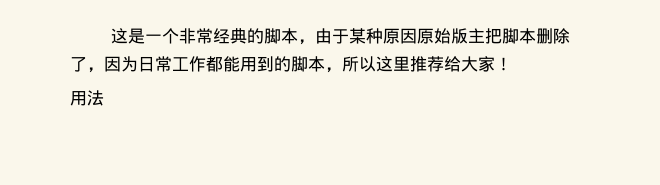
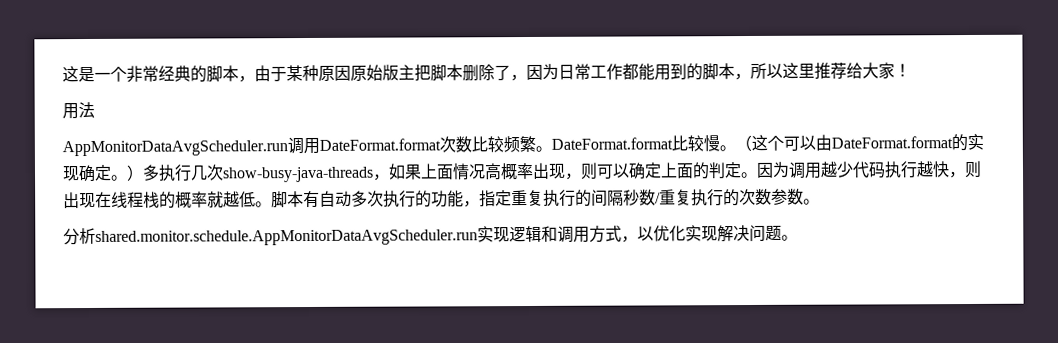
+ AppMonitorDataAvgScheduler.run调用DateFormat.format次数比较频繁。DateFormat.format比较慢。（这个可以由DateFormat.format的实现确定。）多执行几次show-busy-java-threads，如果上面情况高概率出现，则可以确定上面的判定。因为调用越少代码执行越快，则出现在线程栈的概率就越低。脚本有自动多次执行的功能，指定重复执行的间隔秒数/重复执行的次数参数。
+ 分析shared.monitor.schedule.AppMonitorDataAvgScheduler.run实现逻辑和调用方式，以优化实现解决问题。

